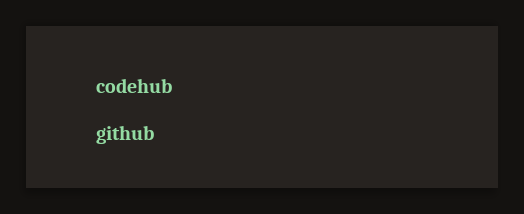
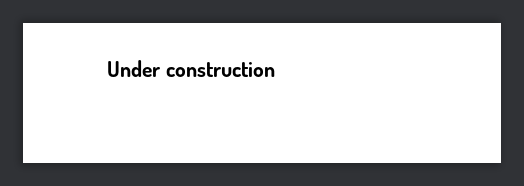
- codehub
- github
+ Under construction

